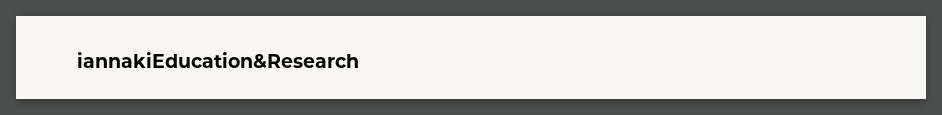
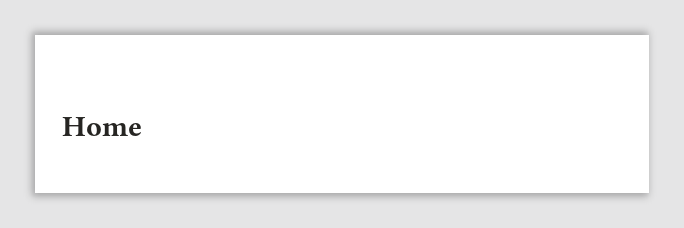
- iannakiEducation&Research
+ Home

